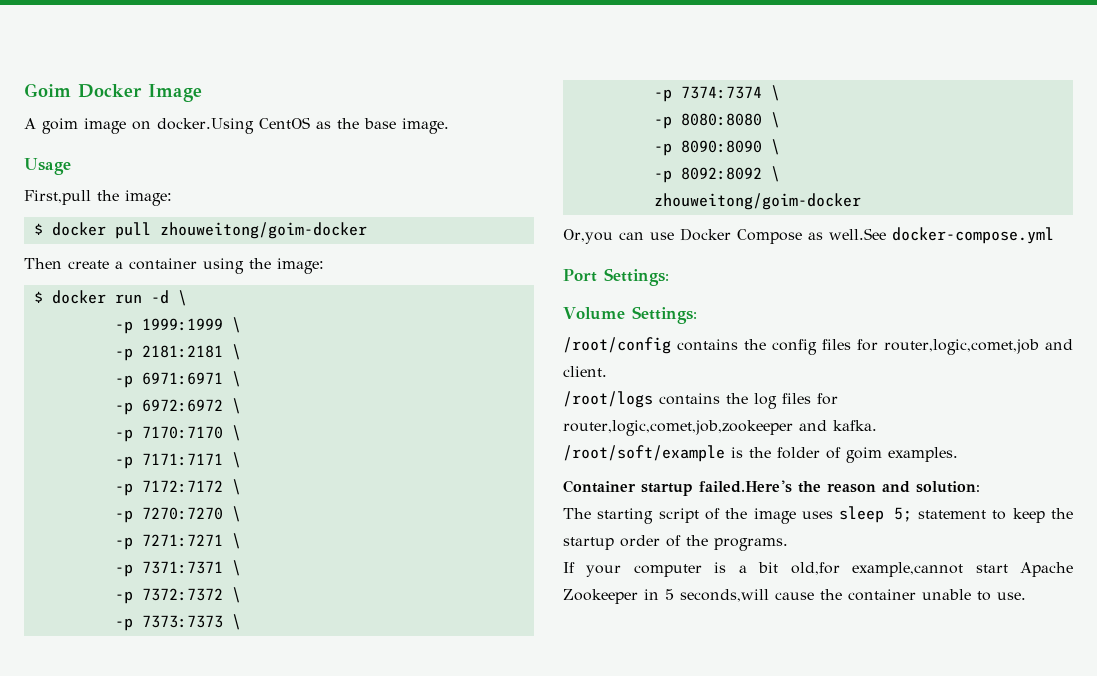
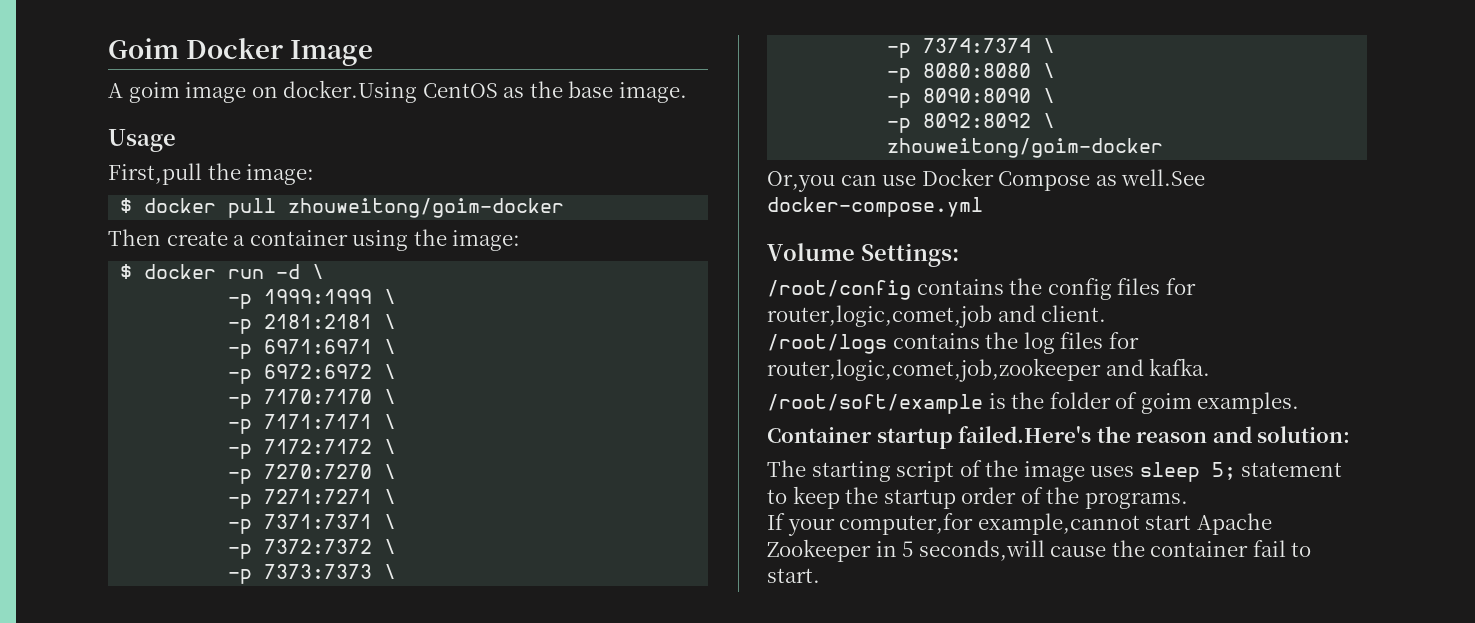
- Port Settings:
- If your computer is a bit old,for example,cannot start Apache Zookeeper in 5 seconds,will cause the container unable to use.
+ If your computer,for example,cannot start Apache Zookeeper in 5 seconds,will cause the container fail to start.

